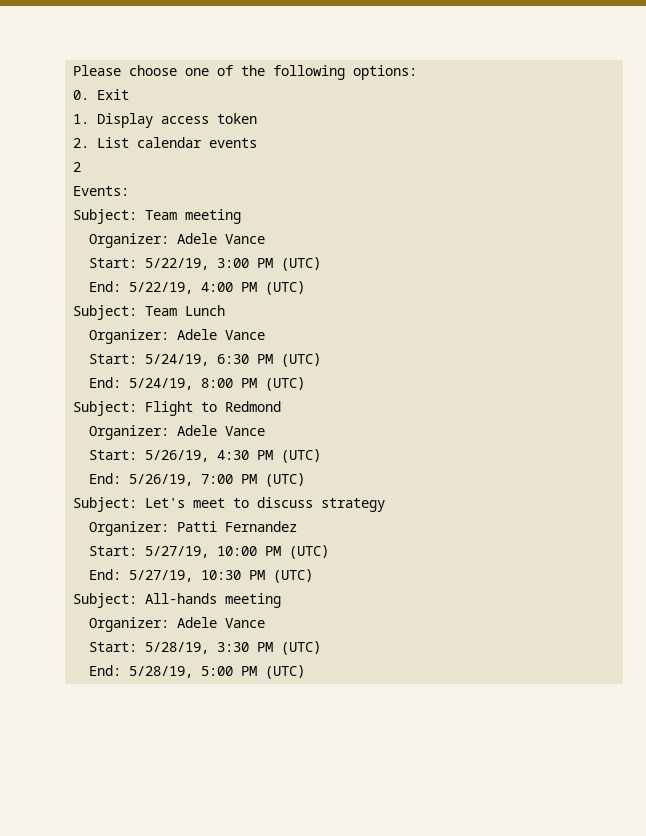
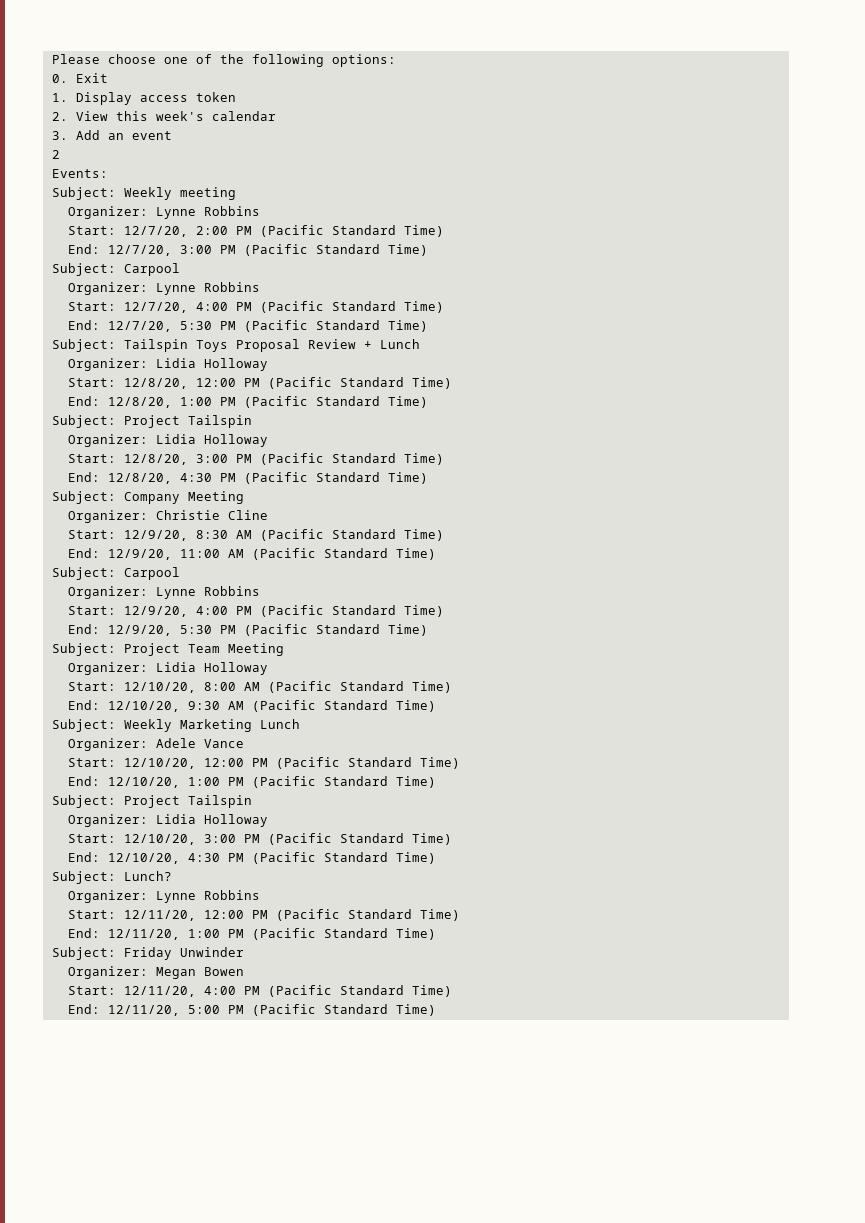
- 2. List calendar events
+ 2. View this week's calendar
+ 3. Add an event
- Subject: Team meeting
- Organizer: Adele Vance
- Start: 5/22/19, 3:00 PM (UTC)
- End: 5/22/19, 4:00 PM (UTC)
- Subject: Team Lunch
+ Subject: Weekly meeting
+ Organizer: Lynne Robbins
+ Start: 12/7/20, 2:00 PM (Pacific Standard Time)
+ End: 12/7/20, 3:00 PM (Pacific Standard Time)
+ Subject: Carpool
+ Organizer: Lynne Robbins
+ Start: 12/7/20, 4:00 PM (Pacific Standard Time)
+ End: 12/7/20, 5:30 PM (Pacific Standard Time)
+ Subject: Tailspin Toys Proposal Review + Lunch
+ Organizer: Lidia Holloway
+ Start: 12/8/20, 12:00 PM (Pacific Standard Time)
+ End: 12/8/20, 1:00 PM (Pacific Standard Time)
+ Subject: Project Tailspin
+ Organizer: Lidia Holloway
+ Start: 12/8/20, 3:00 PM (Pacific Standard Time)
+ End: 12/8/20, 4:30 PM (Pacific Standard Time)
+ Subject: Company Meeting
+ Organizer: Christie Cline
+ Start: 12/9/20, 8:30 AM (Pacific Standard Time)
+ End: 12/9/20, 11:00 AM (Pacific Standard Time)
+ Subject: Carpool
+ Organizer: Lynne Robbins
+ Start: 12/9/20, 4:00 PM (Pacific Standard Time)
+ End: 12/9/20, 5:30 PM (Pacific Standard Time)
+ Subject: Project Team Meeting
+ Organizer: Lidia Holloway
+ Start: 12/10/20, 8:00 AM (Pacific Standard Time)
+ End: 12/10/20, 9:30 AM (Pacific Standard Time)
+ Subject: Weekly Marketing Lunch
- Start: 5/24/19, 6:30 PM (UTC)
- End: 5/24/19, 8:00 PM (UTC)
- Subject: Flight to Redmond
- Organizer: Adele Vance
- Start: 5/26/19, 4:30 PM (UTC)
- End: 5/26/19, 7:00 PM (UTC)
- Subject: Let's meet to discuss strategy
- Organizer: Patti Fernandez
- Start: 5/27/19, 10:00 PM (UTC)
- End: 5/27/19, 10:30 PM (UTC)
- Subject: All-hands meeting
- Organizer: Adele Vance
- Start: 5/28/19, 3:30 PM (UTC)
- End: 5/28/19, 5:00 PM (UTC)
+ Start: 12/10/20, 12:00 PM (Pacific Standard Time)
+ End: 12/10/20, 1:00 PM (Pacific Standard Time)
+ Subject: Project Tailspin
+ Organizer: Lidia Holloway
+ Start: 12/10/20, 3:00 PM (Pacific Standard Time)
+ End: 12/10/20, 4:30 PM (Pacific Standard Time)
+ Subject: Lunch?
+ Organizer: Lynne Robbins
+ Start: 12/11/20, 12:00 PM (Pacific Standard Time)
+ End: 12/11/20, 1:00 PM (Pacific Standard Time)
+ Subject: Friday Unwinder
+ Organizer: Megan Bowen
+ Start: 12/11/20, 4:00 PM (Pacific Standard Time)
+ End: 12/11/20, 5:00 PM (Pacific Standard Time)

